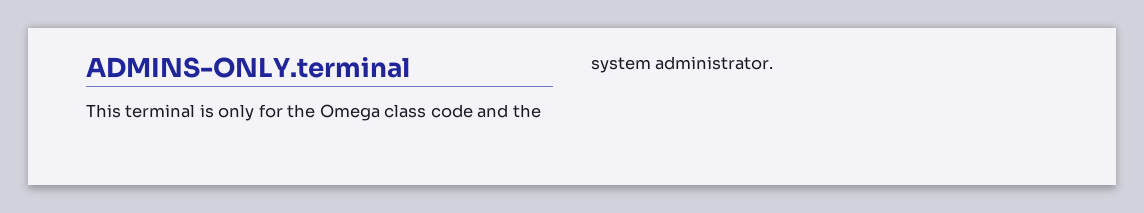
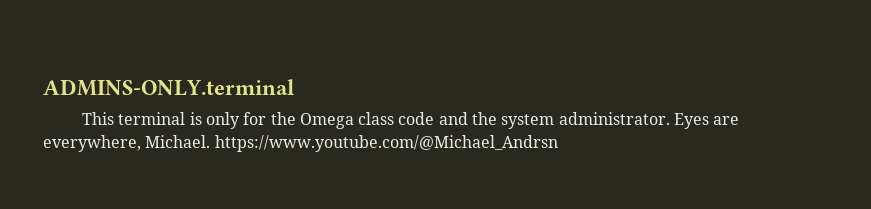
+ Eyes are everywhere, Michael. https://www.youtube.com/@Michael_Andrsn

